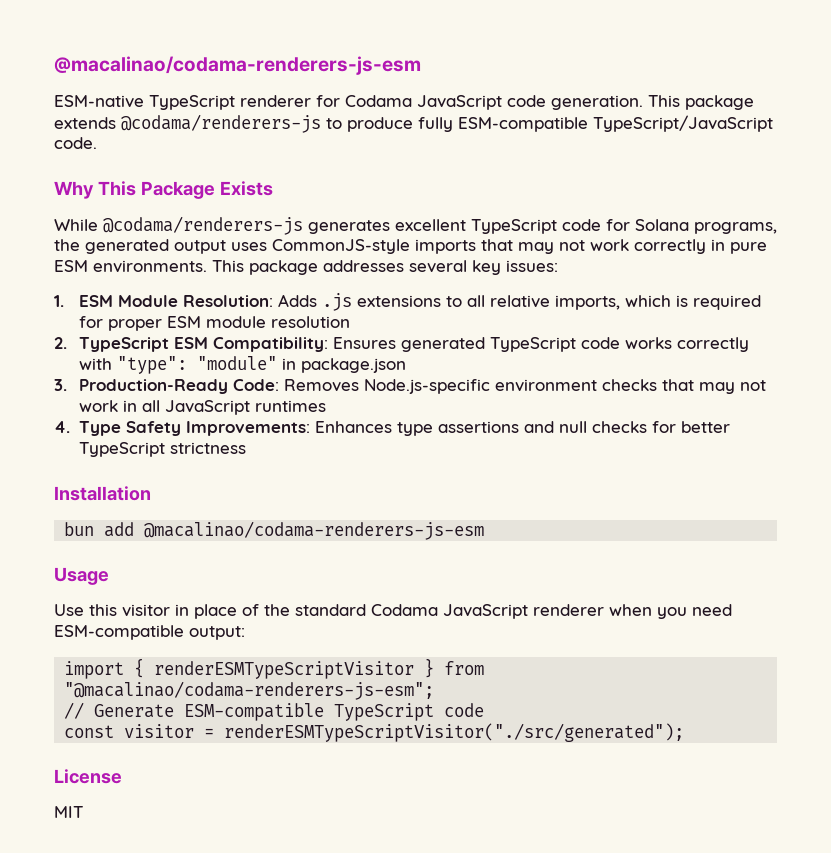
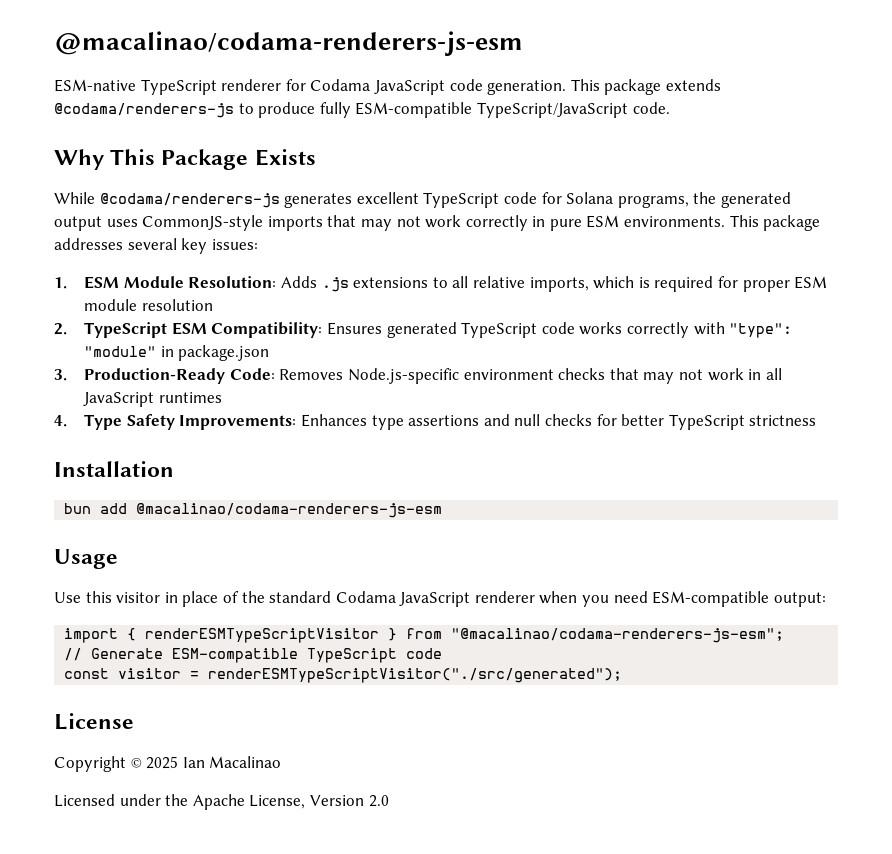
- MIT
+ Copyright © 2025 Ian Macalinao
+ Licensed under the Apache License, Version 2.0

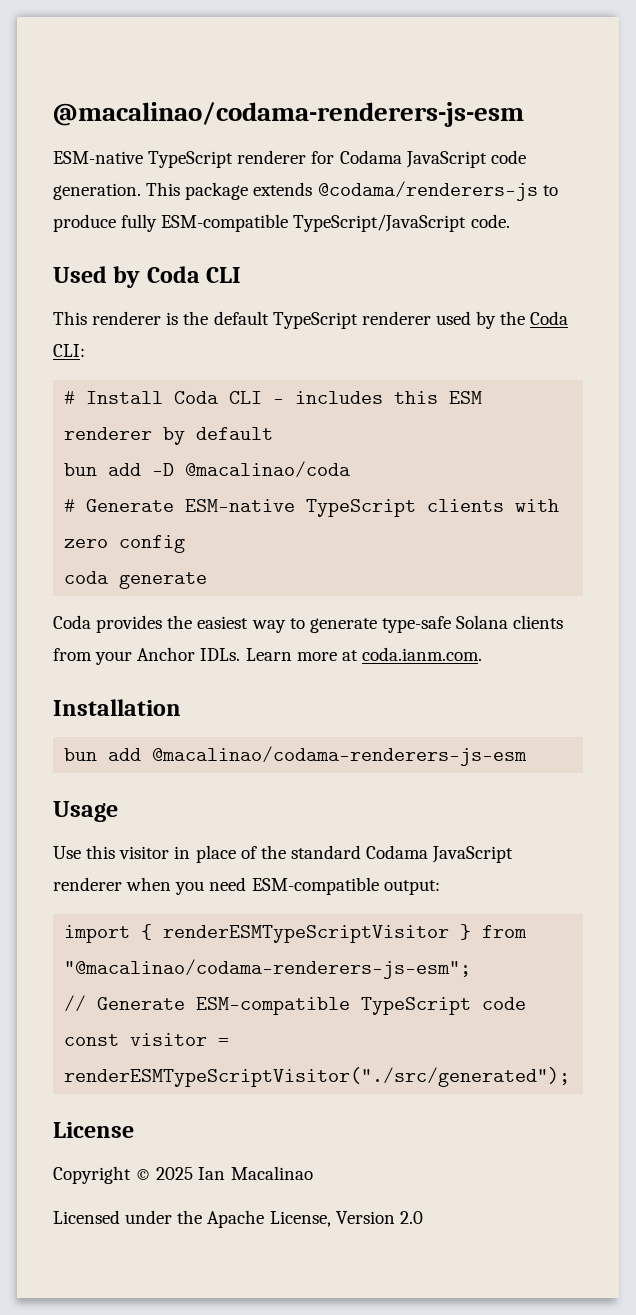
- Why This Package Exists
- While @codama/renderers-js generates excellent TypeScript code for Solana programs, the generated output uses CommonJS-style imports that may not work correctly in pure ESM environments. This package addresses several key issues:
- 1. ESM Module Resolution: Adds .js extensions to all relative imports, which is required for proper ESM module resolution
- 2. TypeScript ESM Compatibility: Ensures generated TypeScript code works correctly with "type": "module" in package.json
- 3. Production-Ready Code: Removes Node.js-specific environment checks that may not work in all JavaScript runtimes
- 4. Type Safety Improvements: Enhances type assertions and null checks for better TypeScript strictness
+ Used by Coda CLI
+ This renderer is the default TypeScript renderer used by the Coda CLI:
+ # Install Coda CLI - includes this ESM renderer by default
+ bun add -D @macalinao/coda
+ # Generate ESM-native TypeScript clients with zero config
+ coda generate
+ Coda provides the easiest way to generate type-safe Solana clients from your Anchor IDLs. Learn more at coda.ianm.com.

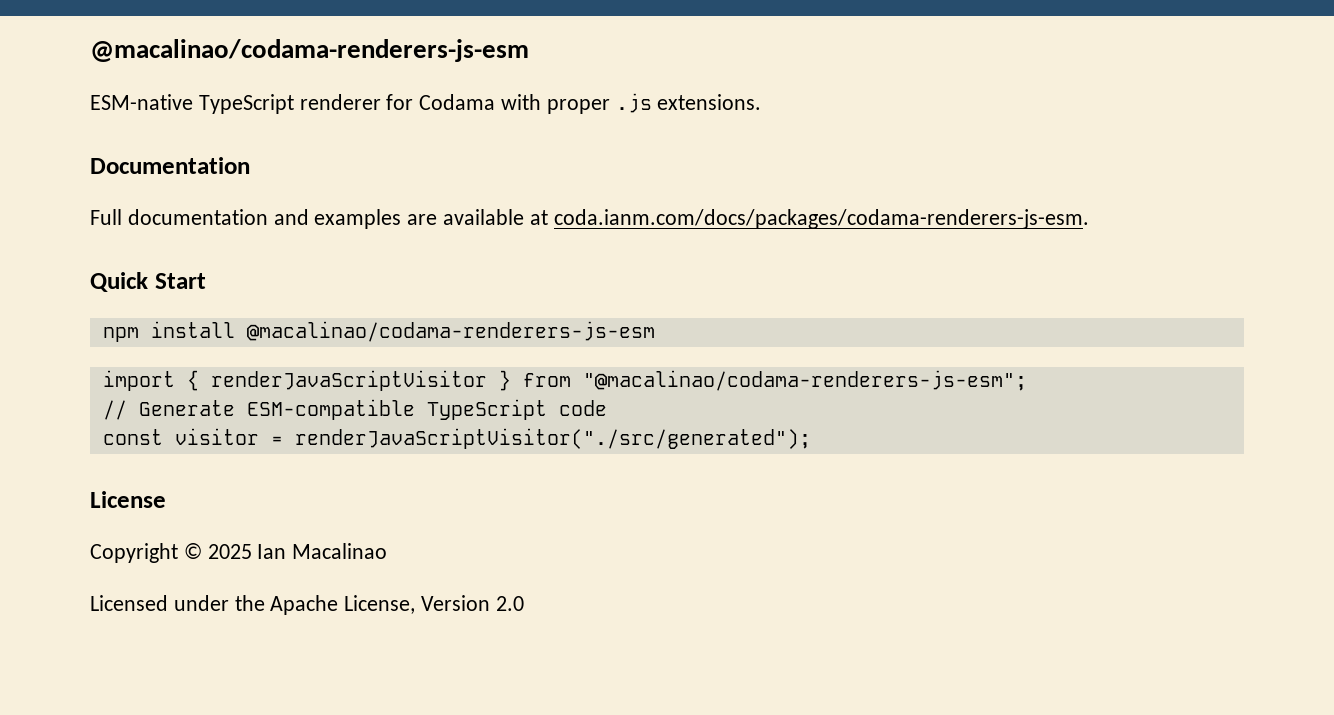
- ESM-native TypeScript renderer for Codama JavaScript code generation. This package extends @codama/renderers-js to produce fully ESM-compatible TypeScript/JavaScript code.
- Used by Coda CLI
- This renderer is the default TypeScript renderer used by the Coda CLI:
- # Install Coda CLI - includes this ESM renderer by default
- bun add -D @macalinao/coda
- # Generate ESM-native TypeScript clients with zero config
- coda generate
- Coda provides the easiest way to generate type-safe Solana clients from your Anchor IDLs. Learn more at coda.ianm.com.
- Installation
- bun add @macalinao/codama-renderers-js-esm
- Usage
- Use this visitor in place of the standard Codama JavaScript renderer when you need ESM-compatible output:
+ ESM-native TypeScript renderer for Codama with proper .js extensions.
+ Documentation
+ Full documentation and examples are available at coda.ianm.com/docs/packages/codama-renderers-js-esm.
+ Quick Start
+ npm install @macalinao/codama-renderers-js-esm
- import { renderESMTypeScriptVisitor } from "@macalinao/codama-renderers-js-esm";
+ import { renderJavaScriptVisitor } from "@macalinao/codama-renderers-js-esm";
- const visitor = renderESMTypeScriptVisitor("./src/generated");
+ const visitor = renderJavaScriptVisitor("./src/generated");

